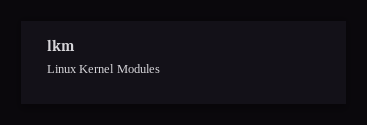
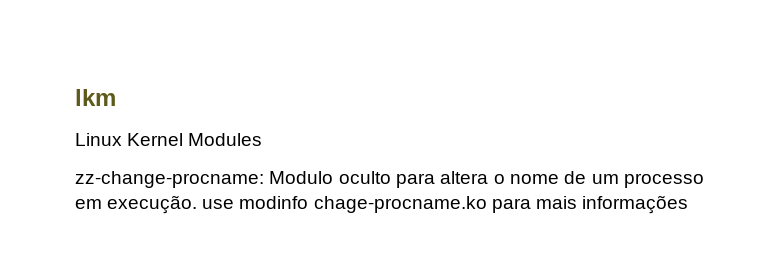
+ zz-change-procname: Modulo oculto para altera o nome de um processo em execução. use modinfo chage-procname.ko para mais informações

